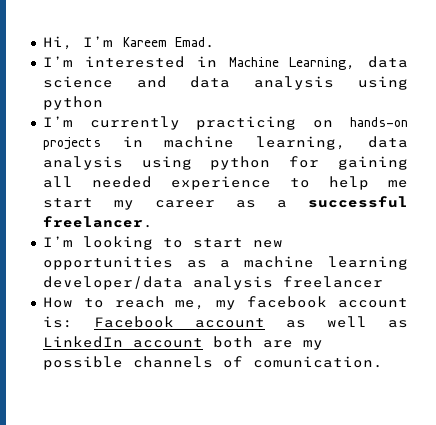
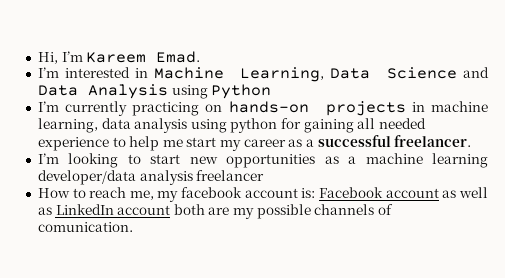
- I’m interested in Machine Learning, data science and data analysis using python
+ I’m interested in Machine Learning, Data Science and Data Analysis using Python

